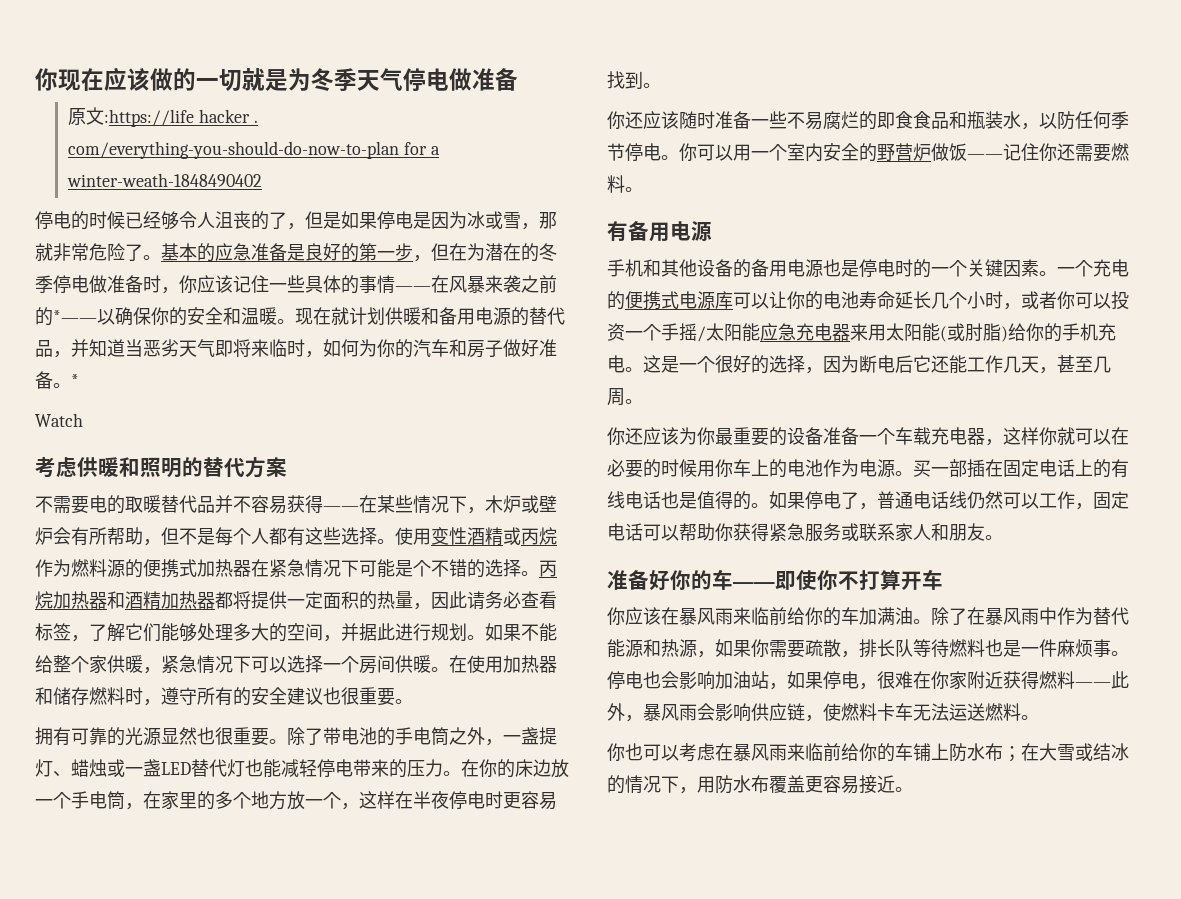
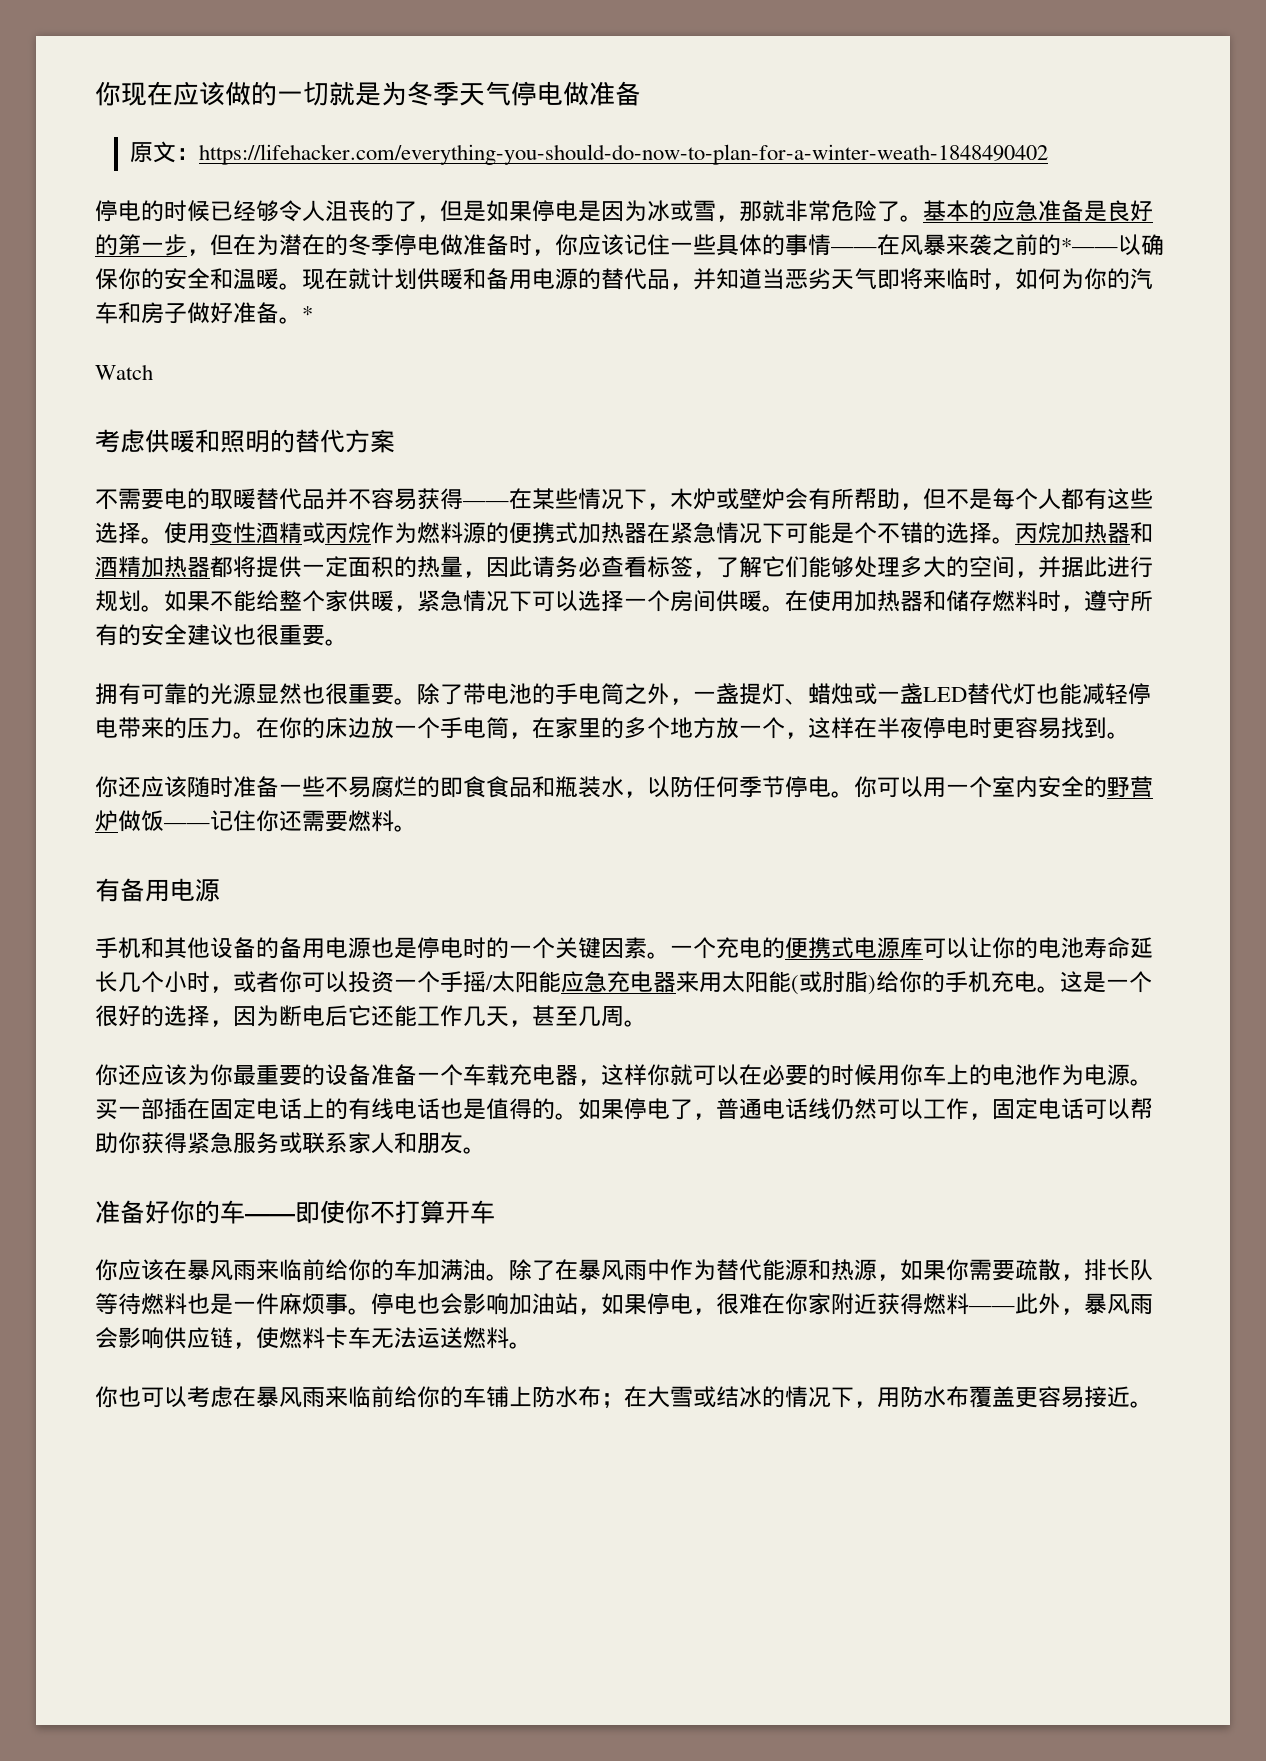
- 原文:https://life hacker . com/everything-you-should-do-now-to-plan for a winter-weath-1848490402
+ 原文：https://lifehacker.com/everything-you-should-do-now-to-plan-for-a-winter-weath-1848490402

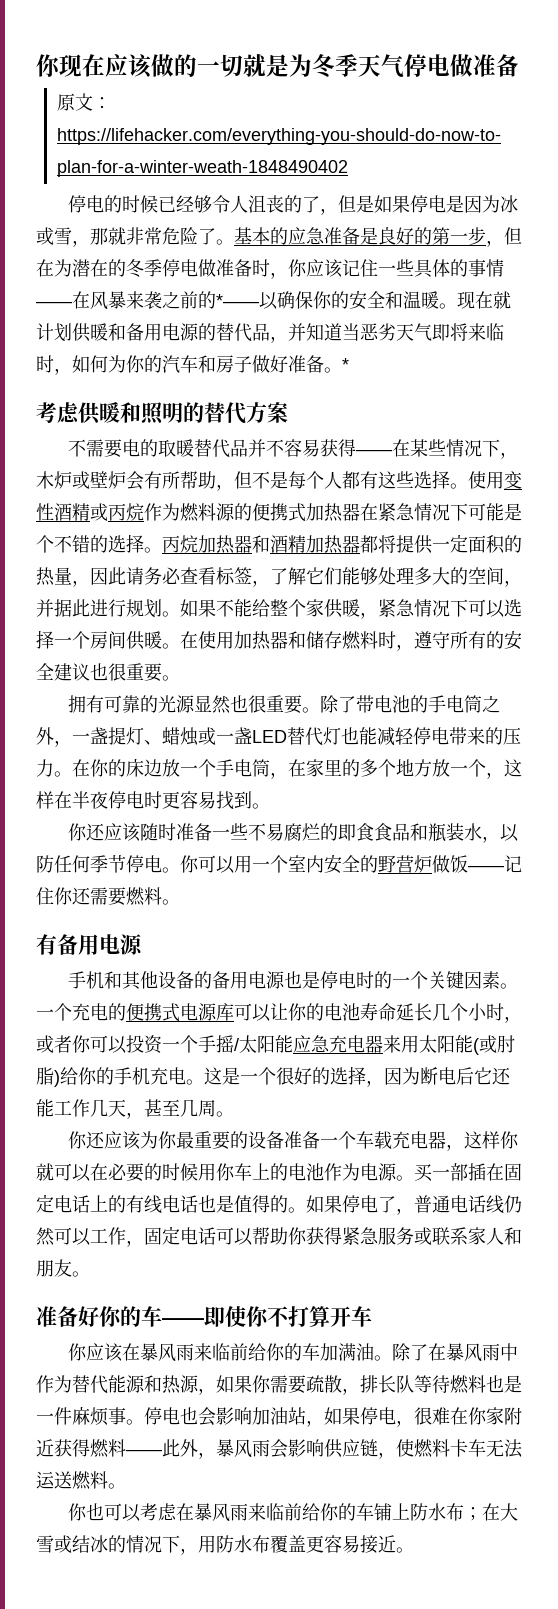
- Watch

